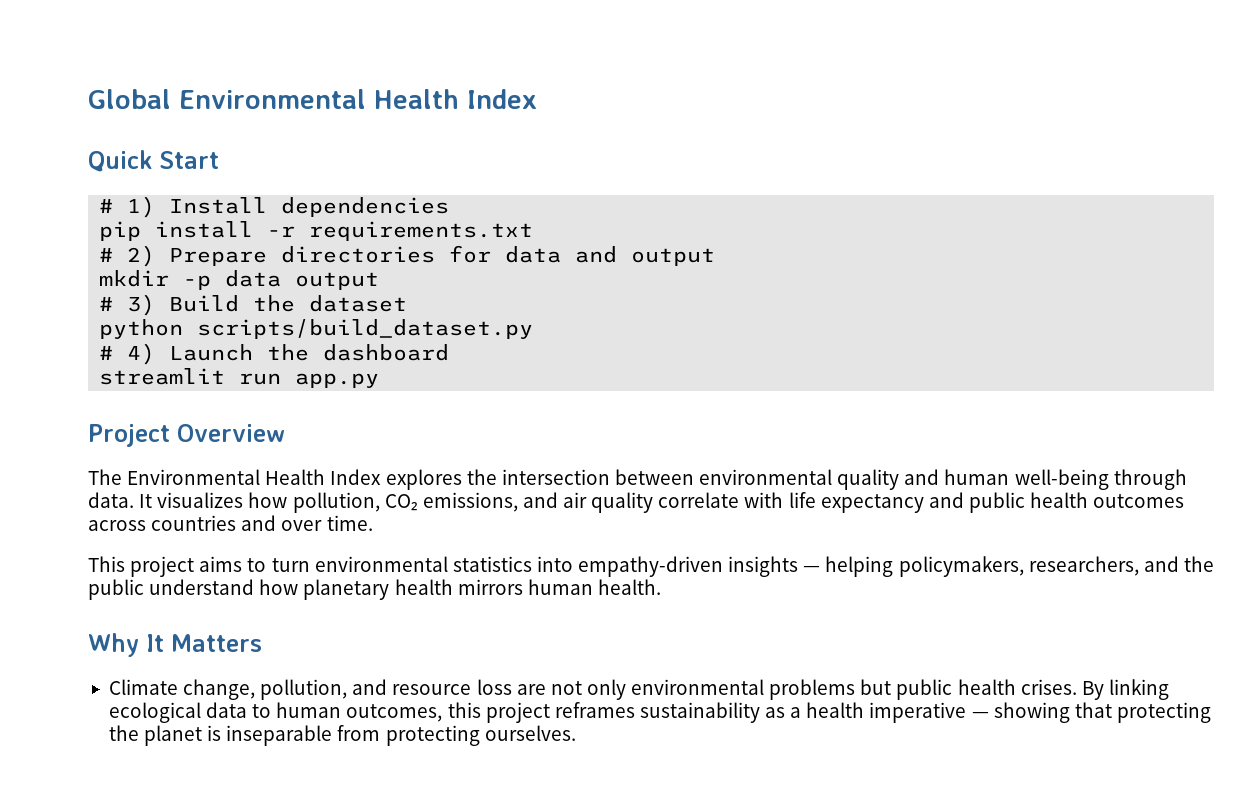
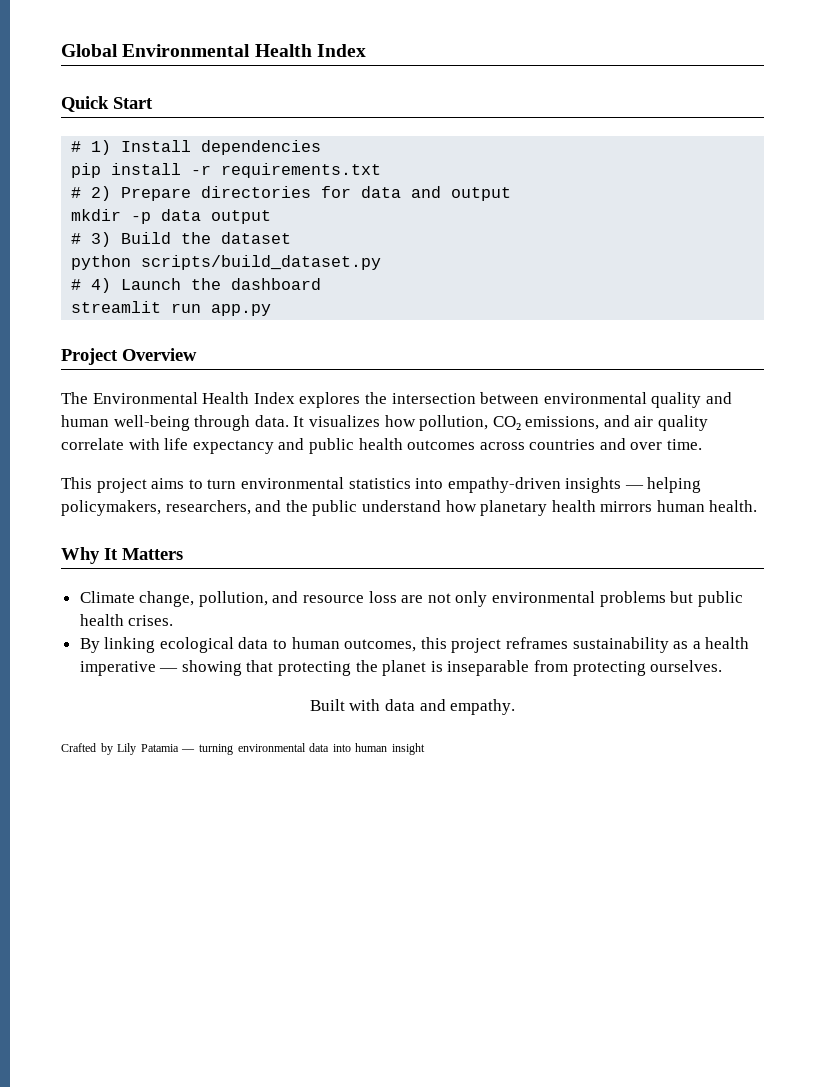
- Climate change, pollution, and resource loss are not only environmental problems but public health crises. By linking ecological data to human outcomes, this project reframes sustainability as a health imperative — showing that protecting the planet is inseparable from protecting ourselves.
+ Climate change, pollution, and resource loss are not only environmental problems but public health crises.
+ By linking ecological data to human outcomes, this project reframes sustainability as a health imperative — showing that protecting the planet is inseparable from protecting ourselves.
+ Built with data and empathy.
+ Crafted by Lily Patamia — turning environmental data into human insight

